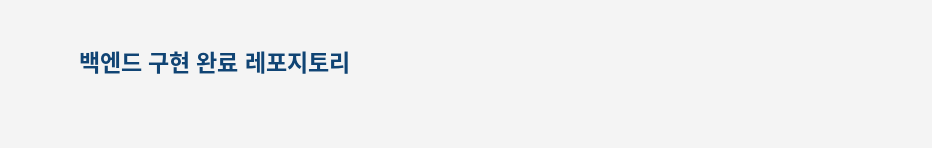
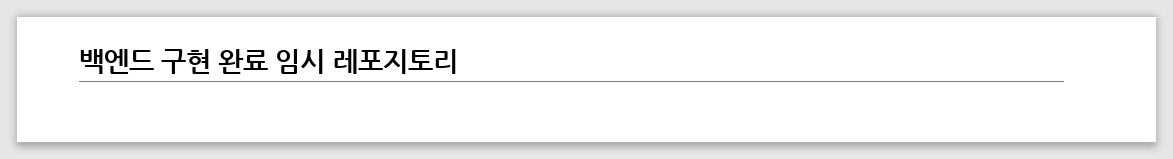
- 백엔드 구현 완료 레포지토리
+ 백엔드 구현 완료 임시 레포지토리

